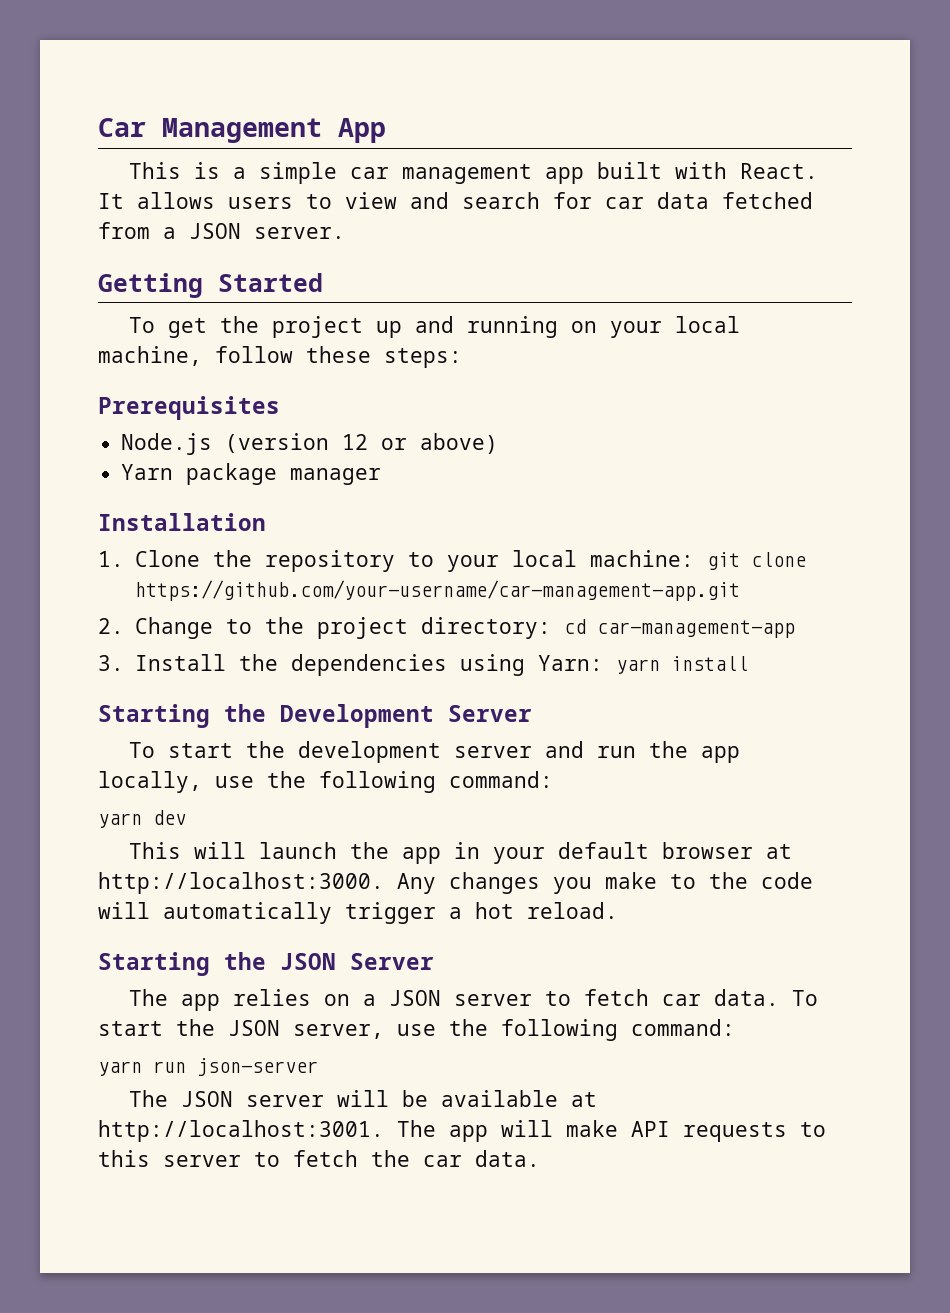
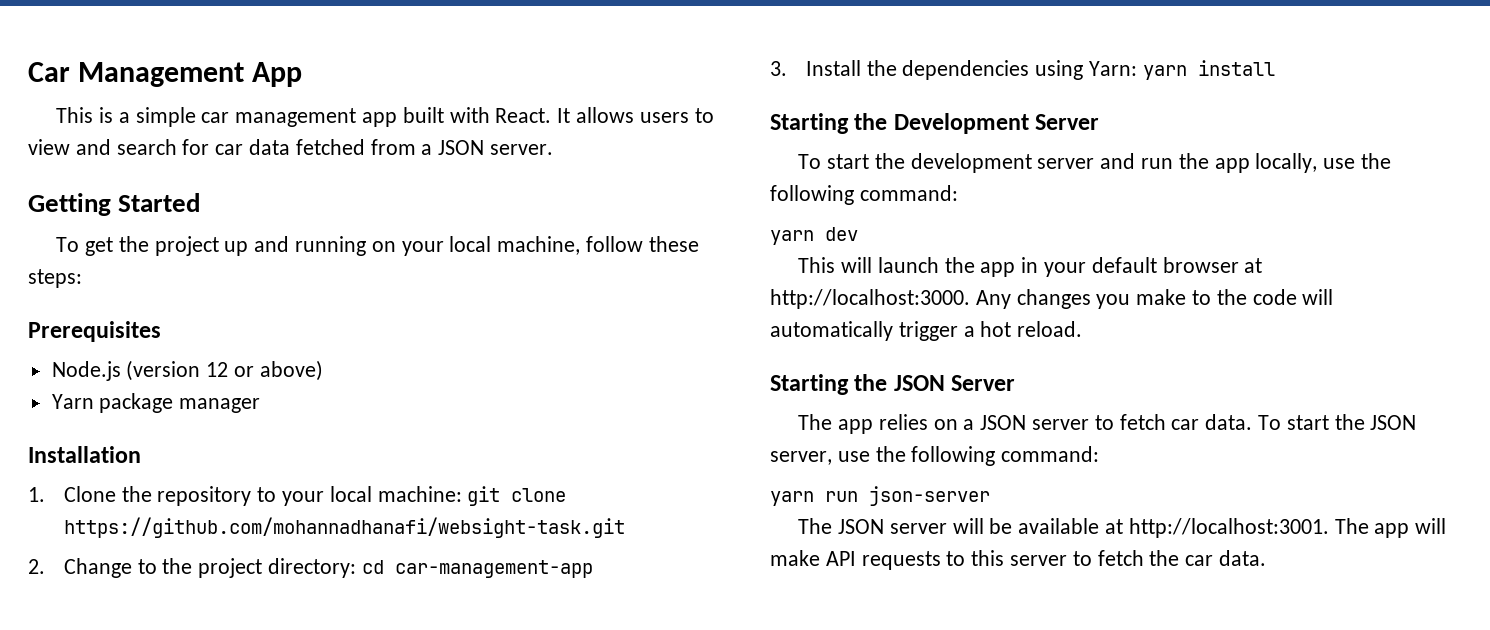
- 1. Clone the repository to your local machine: git clone https://github.com/your-username/car-management-app.git
+ 1. Clone the repository to your local machine: git clone https://github.com/mohannadhanafi/websight-task.git

